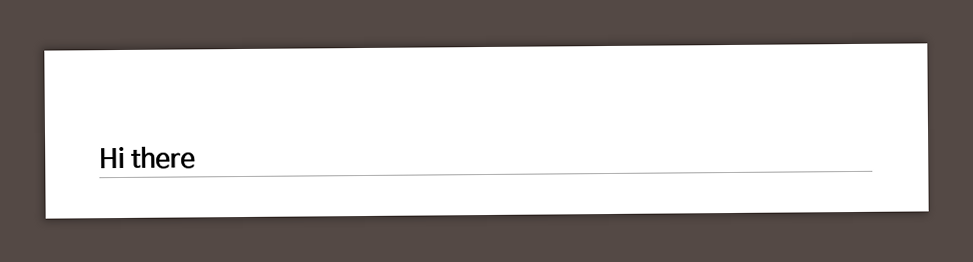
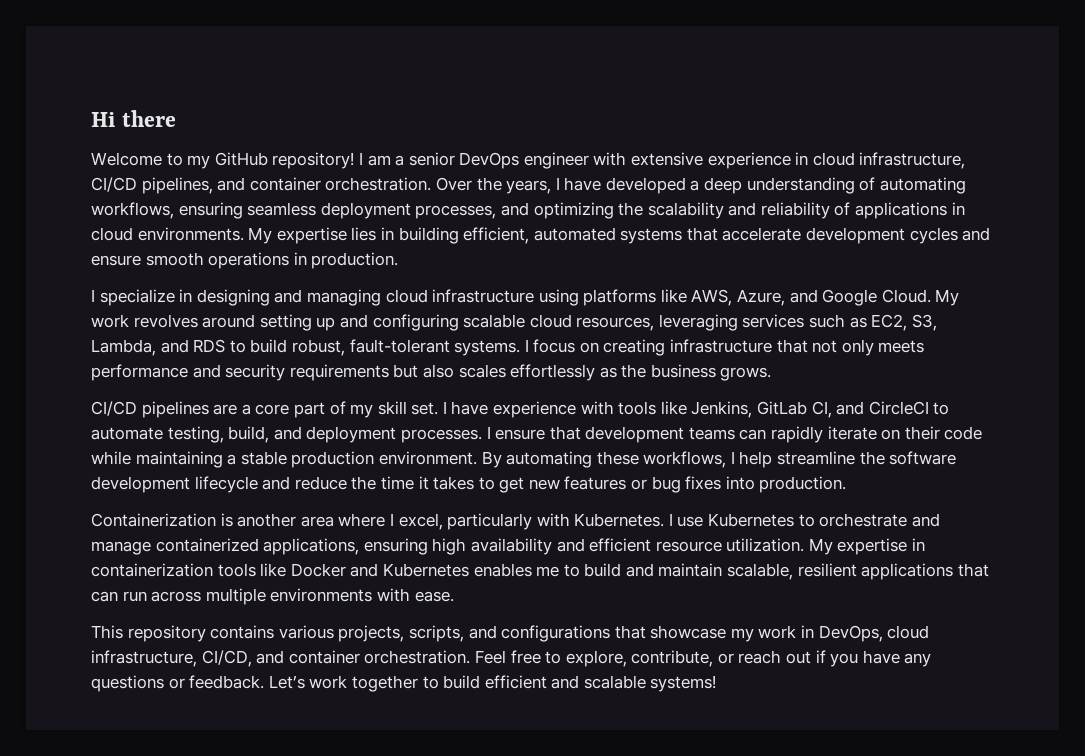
+ Welcome to my GitHub repository! I am a senior DevOps engineer with extensive experience in cloud infrastructure, CI/CD pipelines, and container orchestration. Over the years, I have developed a deep understanding of automating workflows, ensuring seamless deployment processes, and optimizing the scalability and reliability of applications in cloud environments. My expertise lies in building efficient, automated systems that accelerate development cycles and ensure smooth operations in production.
+ I specialize in designing and managing cloud infrastructure using platforms like AWS, Azure, and Google Cloud. My work revolves around setting up and configuring scalable cloud resources, leveraging services such as EC2, S3, Lambda, and RDS to build robust, fault-tolerant systems. I focus on creating infrastructure that not only meets performance and security requirements but also scales effortlessly as the business grows.
+ CI/CD pipelines are a core part of my skill set. I have experience with tools like Jenkins, GitLab CI, and CircleCI to automate testing, build, and deployment processes. I ensure that development teams can rapidly iterate on their code while maintaining a stable production environment. By automating these workflows, I help streamline the software development lifecycle and reduce the time it takes to get new features or bug fixes into production.
+ Containerization is another area where I excel, particularly with Kubernetes. I use Kubernetes to orchestrate and manage containerized applications, ensuring high availability and efficient resource utilization. My expertise in containerization tools like Docker and Kubernetes enables me to build and maintain scalable, resilient applications that can run across multiple environments with ease.
+ This repository contains various projects, scripts, and configurations that showcase my work in DevOps, cloud infrastructure, CI/CD, and container orchestration. Feel free to explore, contribute, or reach out if you have any questions or feedback. Let’s work together to build efficient and scalable systems!

